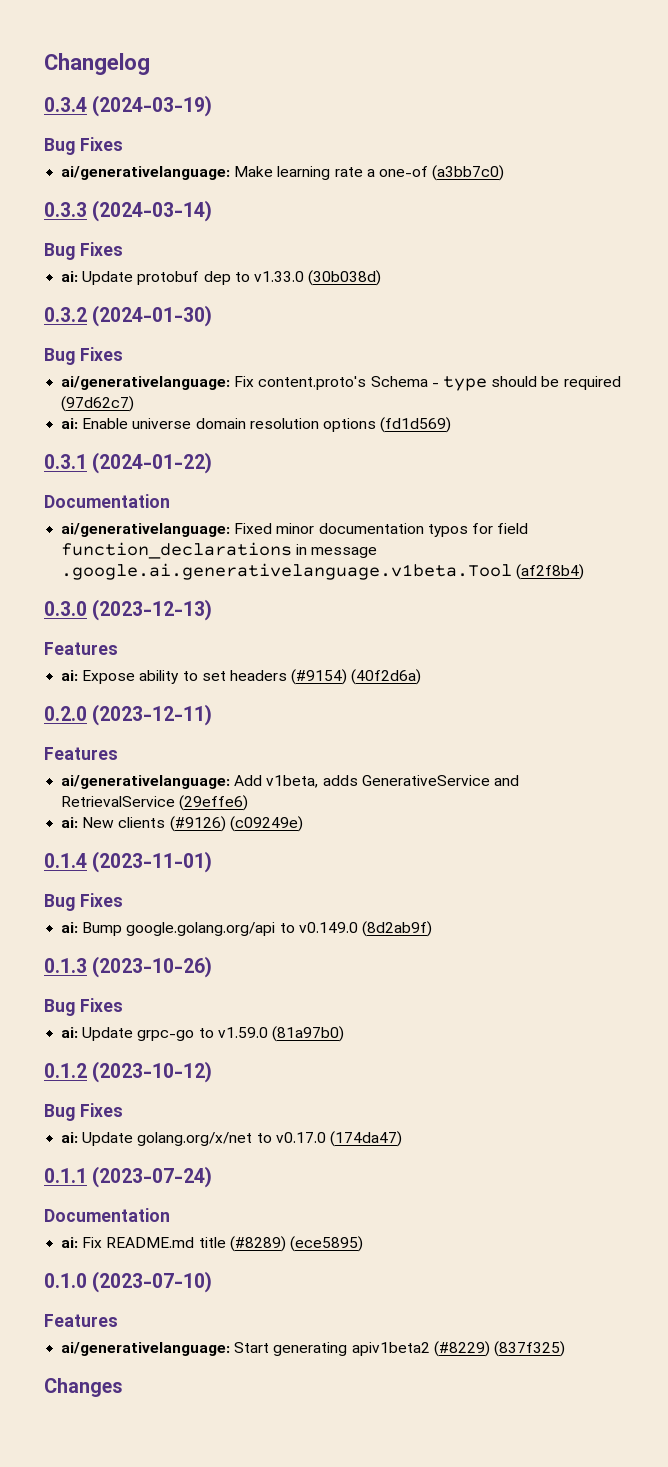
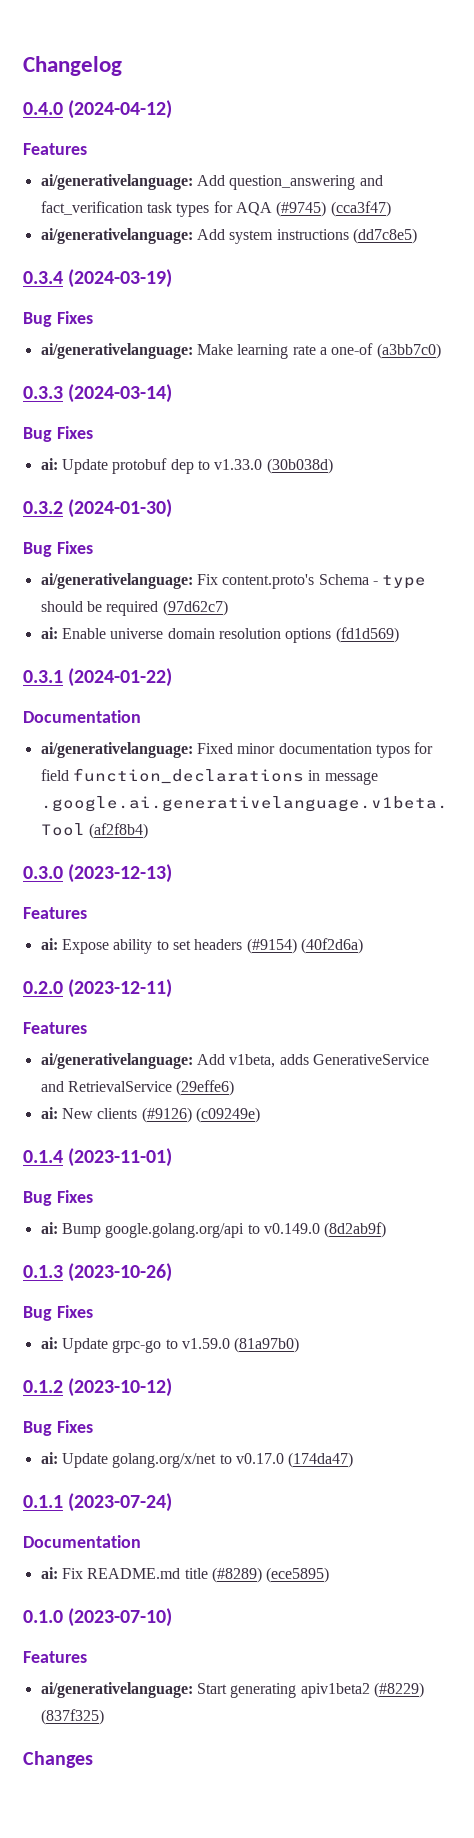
+ 0.4.0 (2024-04-12)
+ Features
+ ai/generativelanguage: Add question_answering and fact_verification task types for AQA (#9745) (cca3f47)
+ ai/generativelanguage: Add system instructions (dd7c8e5)

